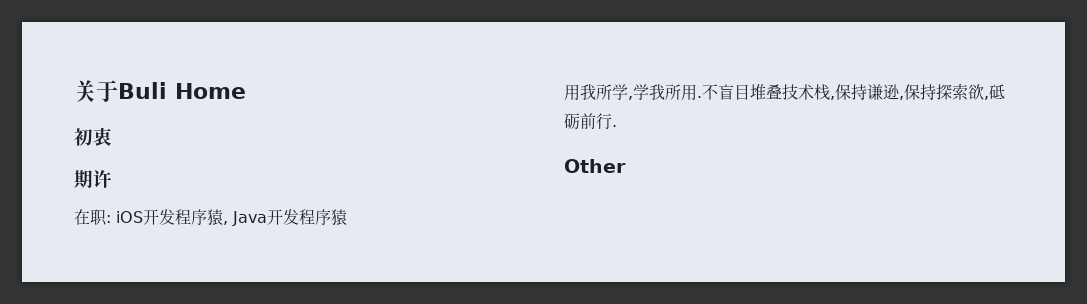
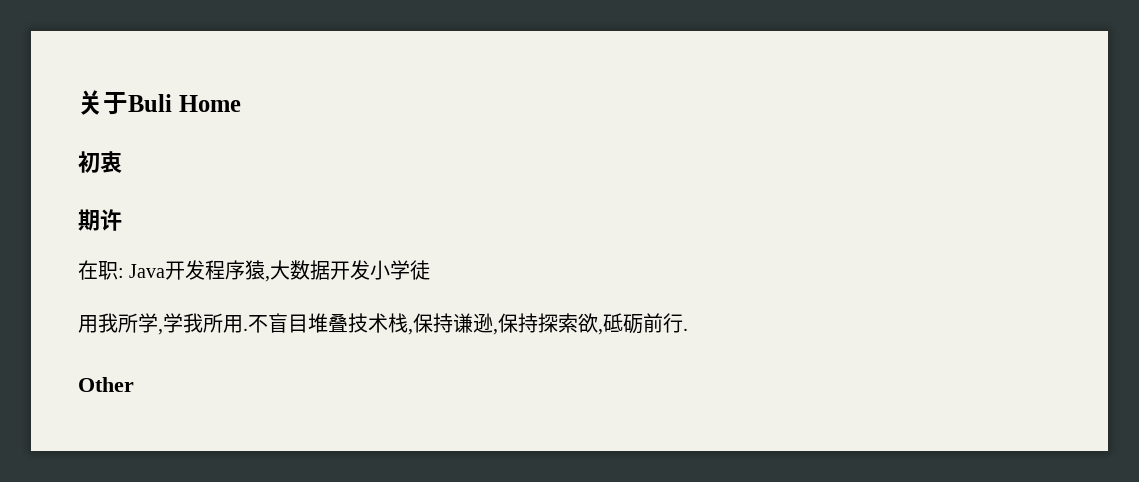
- 在职: iOS开发程序猿, Java开发程序猿
+ 在职: Java开发程序猿,大数据开发小学徒

